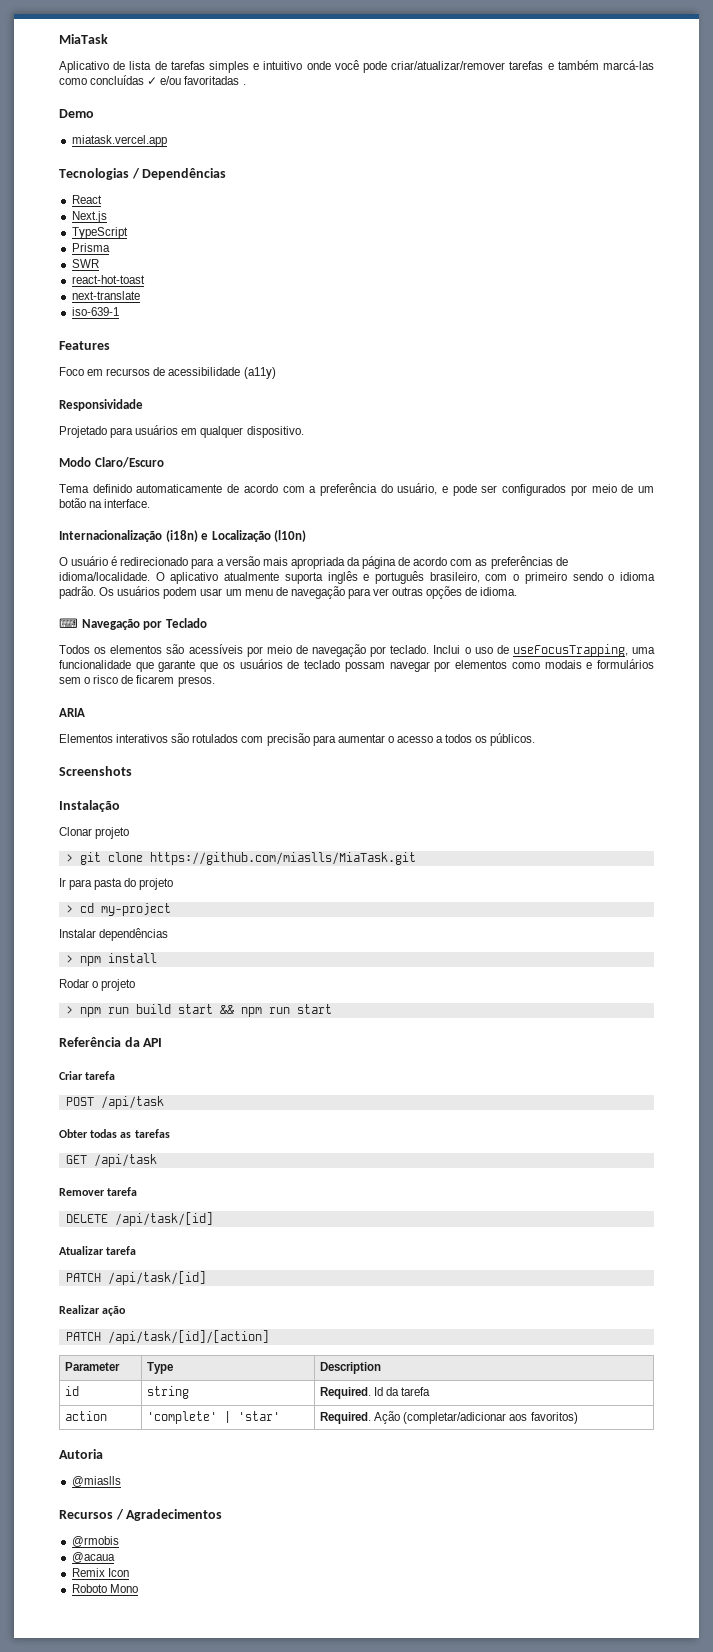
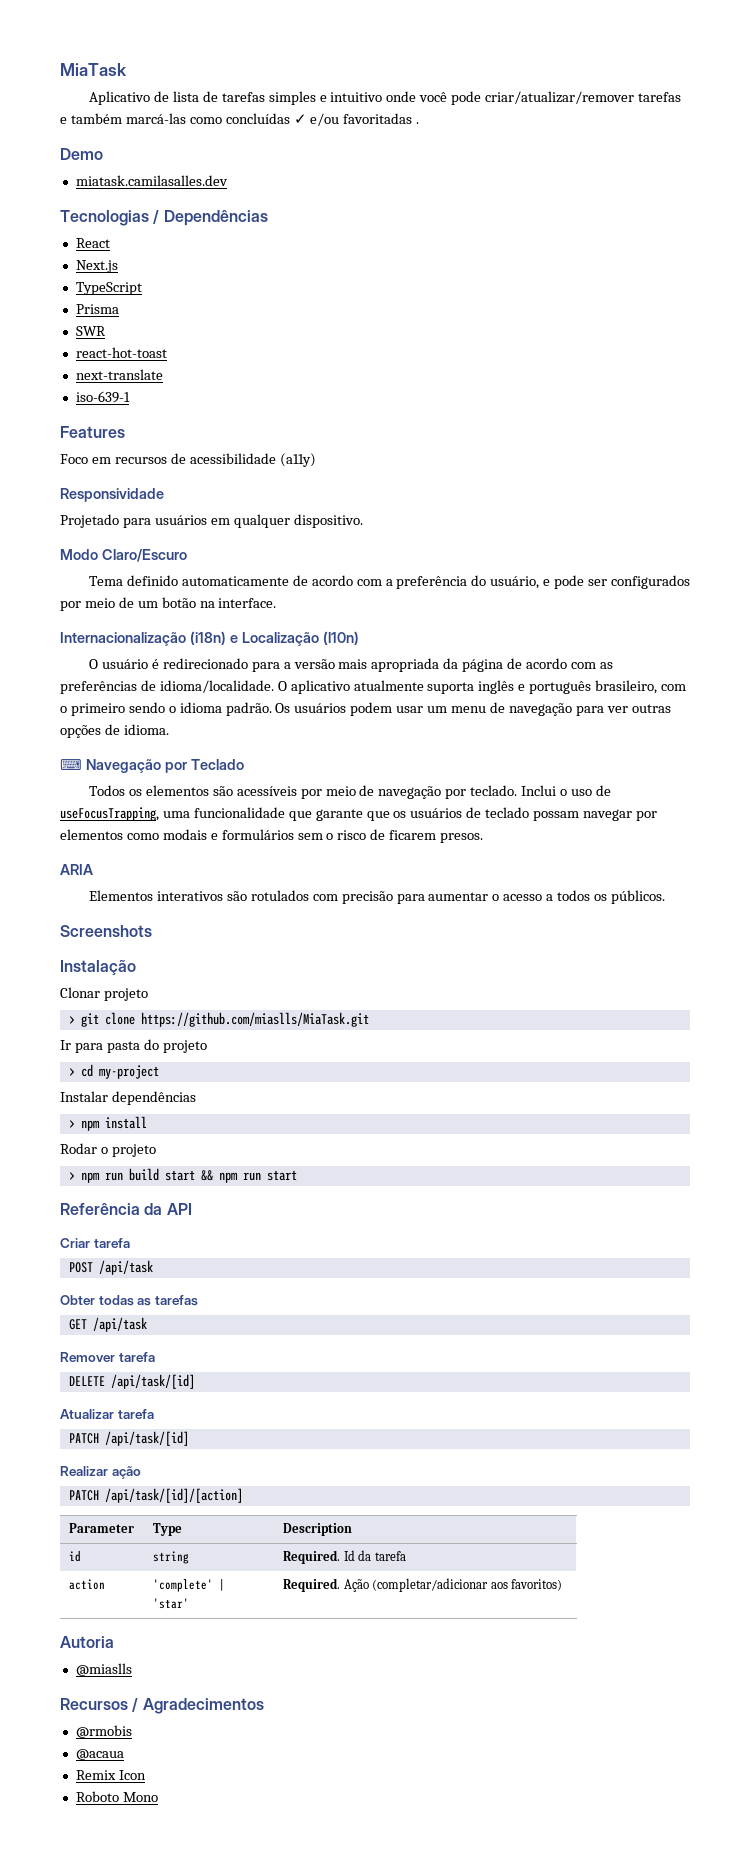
- miatask.vercel.app
+ miatask.camilasalles.dev

